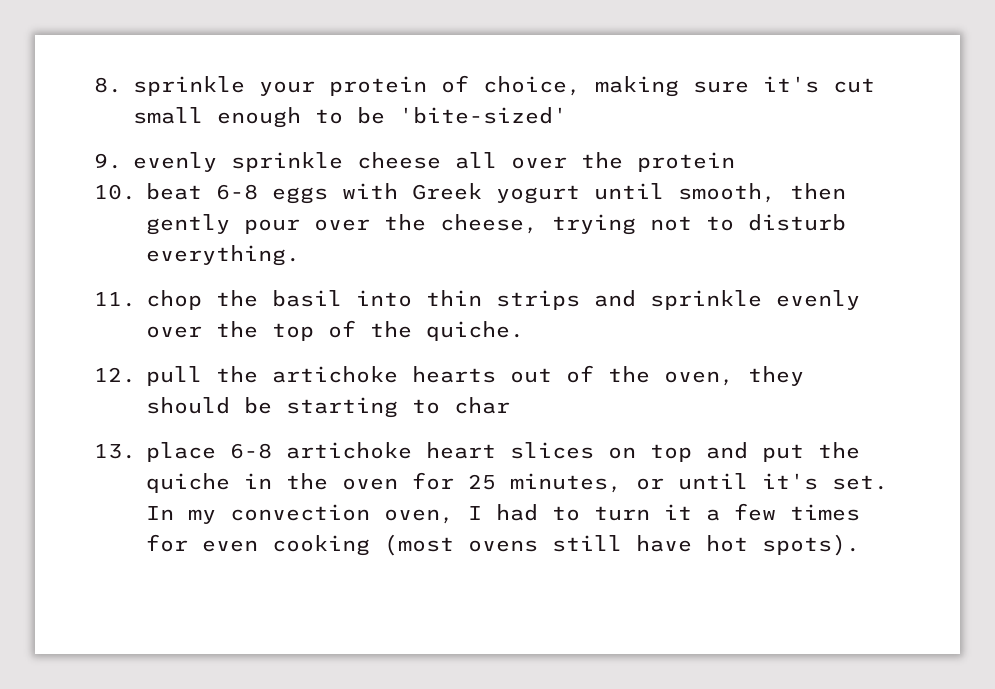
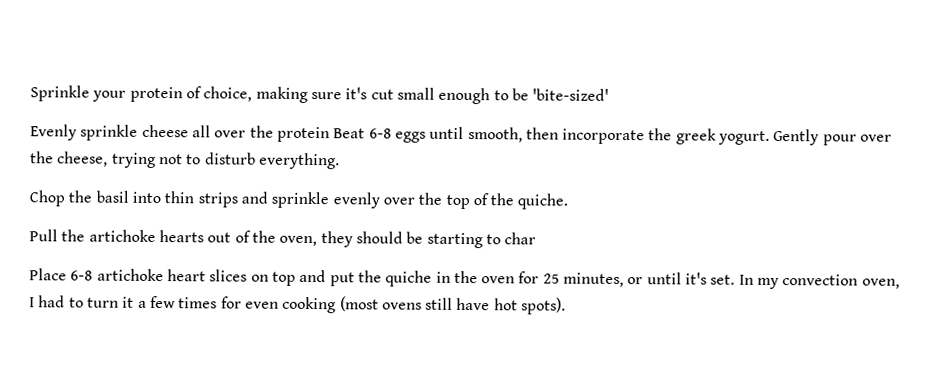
- 8. sprinkle your protein of choice, making sure it's cut small enough to be 'bite-sized'
+ Sprinkle your protein of choice, making sure it's cut small enough to be 'bite-sized'
- 9. evenly sprinkle cheese all over the protein
- 10. beat 6-8 eggs with Greek yogurt until smooth, then gently pour over the cheese, trying not to disturb everything.
+ Evenly sprinkle cheese all over the protein Beat 6-8 eggs until smooth, then incorporate the greek yogurt. Gently pour over the cheese, trying not to disturb everything.
- 11. chop the basil into thin strips and sprinkle evenly over the top of the quiche.
+ Chop the basil into thin strips and sprinkle evenly over the top of the quiche.
- 12. pull the artichoke hearts out of the oven, they should be starting to char
+ Pull the artichoke hearts out of the oven, they should be starting to char
- 13. place 6-8 artichoke heart slices on top and put the quiche in the oven for 25 minutes, or until it's set.
+ Place 6-8 artichoke heart slices on top and put the quiche in the oven for 25 minutes, or until it's set.

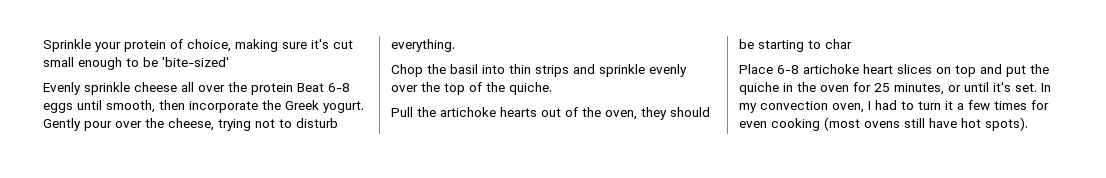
- Evenly sprinkle cheese all over the protein Beat 6-8 eggs until smooth, then incorporate the greek yogurt.
+ Evenly sprinkle cheese all over the protein Beat 6-8 eggs until smooth, then incorporate the Greek yogurt.

